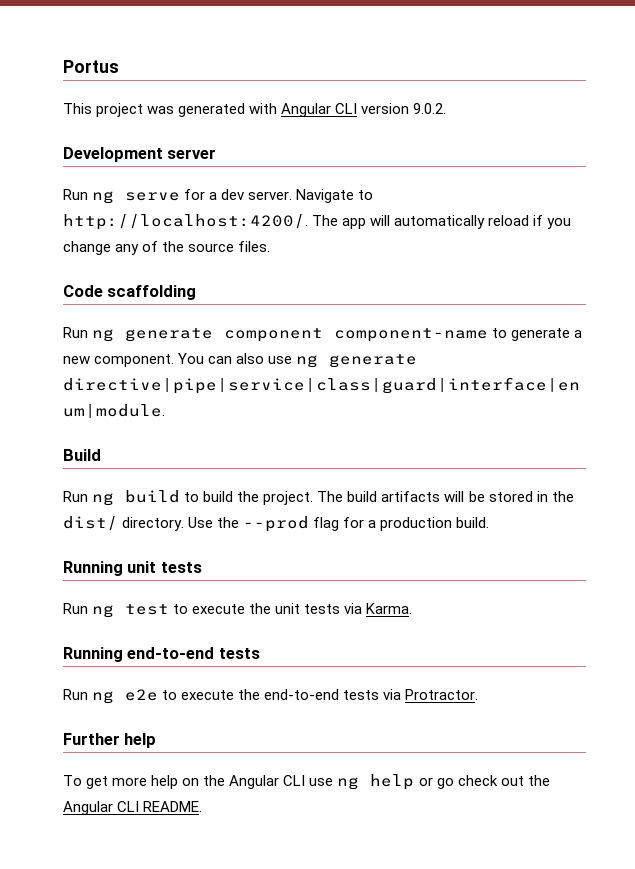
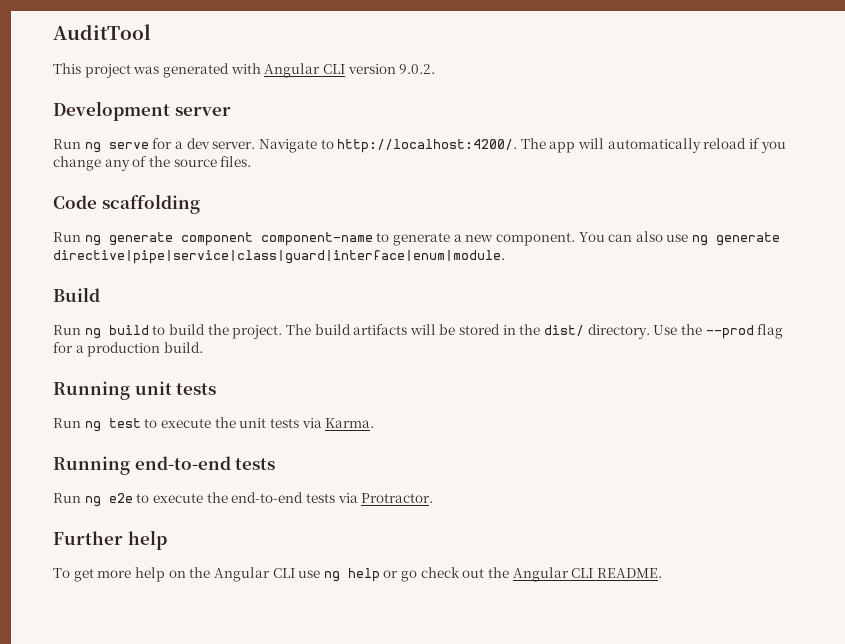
- Portus
+ AuditTool

